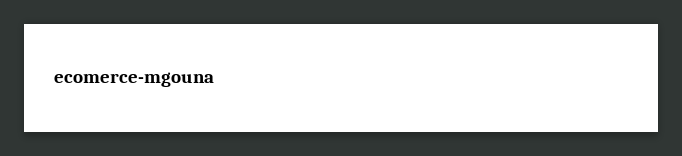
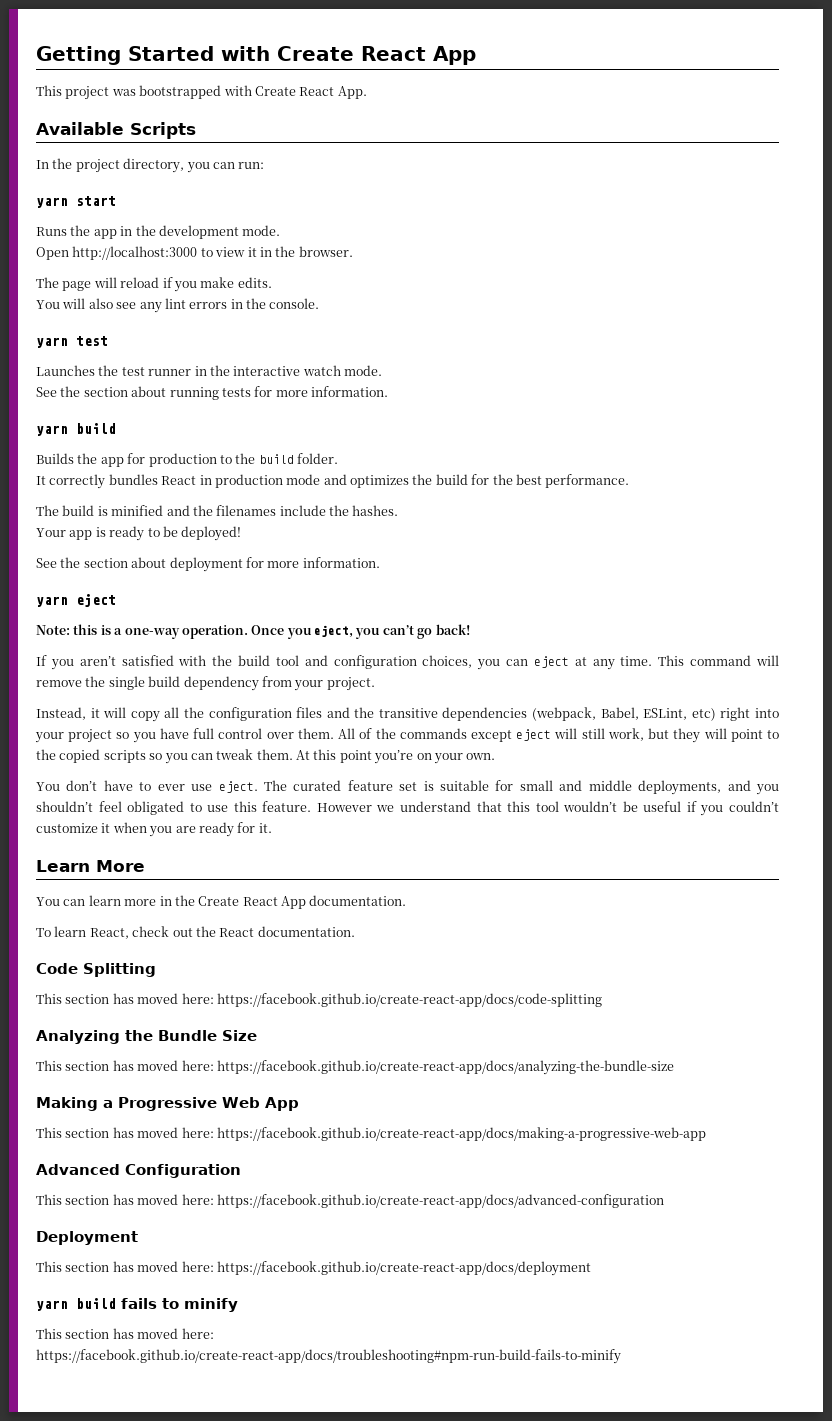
- ecomerce-mgouna
+ Getting Started with Create React App
+ This project was bootstrapped with Create React App.
+ Available Scripts
+ In the project directory, you can run:
+ yarn start
+ Runs the app in the development mode.
+ Open http://localhost:3000 to view it in the browser.
+ The page will reload if you make edits.
+ You will also see any lint errors in the console.
+ yarn test
+ Launches the test runner in the interactive watch mode.
+ See the section about running tests for more information.
+ yarn build
+ Builds the app for production to the build folder.
+ It correctly bundles React in production mode and optimizes the build for the best performance.
+ The build is minified and the filenames include the hashes.
+ Your app is ready to be deployed!
+ See the section about deployment for more information.
+ yarn eject
+ Note: this is a one-way operation. Once you eject, you can’t go back!
+ If you aren’t satisfied with the build tool and configuration choices, you can eject at any time. This command will remove the single build dependency from your project.
+ Instead, it will copy all the configuration files and the transitive dependencies (webpack, Babel, ESLint, etc) right into your project so you have full control over them. All of the commands except eject will still work, but they will point to the copied scripts so you can tweak them. At this point you’re on your own.
+ You don’t have to ever use eject. The curated feature set is suitable for small and middle deployments, and you shouldn’t feel obligated to use this feature. However we understand that this tool wouldn’t be useful if you couldn’t customize it when you are ready for it.
+ Learn More
+ You can learn more in the Create React App documentation.
+ To learn React, check out the React documentation.
+ Code Splitting
+ This section has moved here: https://facebook.github.io/create-react-app/docs/code-splitting
+ Analyzing the Bundle Size
+ This section has moved here: https://facebook.github.io/create-react-app/docs/analyzing-the-bundle-size
+ Making a Progressive Web App
+ This section has moved here: https://facebook.github.io/create-react-app/docs/making-a-progressive-web-app
+ Advanced Configuration
+ This section has moved here: https://facebook.github.io/create-react-app/docs/advanced-configuration
+ Deployment
+ This section has moved here: https://facebook.github.io/create-react-app/docs/deployment
+ yarn build fails to minify
+ This section has moved here: https://facebook.github.io/create-react-app/docs/troubleshooting#npm-run-build-fails-to-minify

